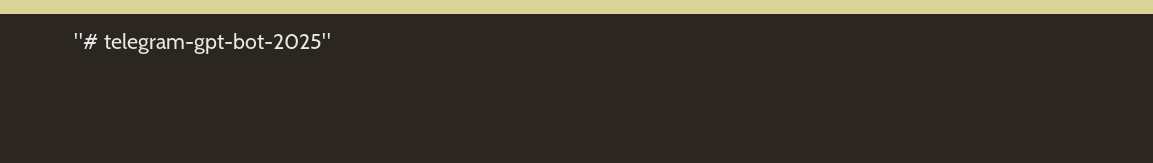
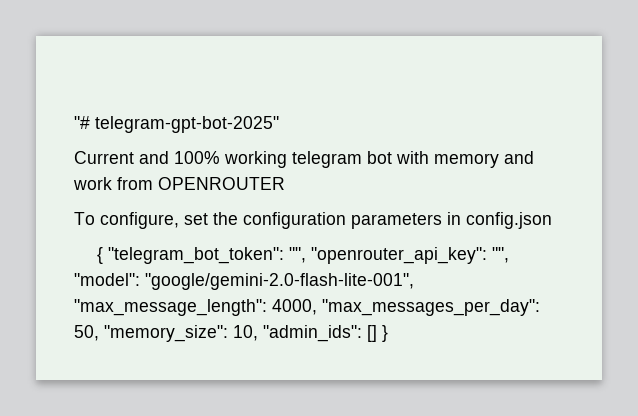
+ Current and 100% working telegram bot with memory and work from OPENROUTER
+ To configure, set the configuration parameters in config.json
+ { "telegram_bot_token": "", "openrouter_api_key": "", "model": "google/gemini-2.0-flash-lite-001", "max_message_length": 4000, "max_messages_per_day": 50, "memory_size": 10, "admin_ids": [] }

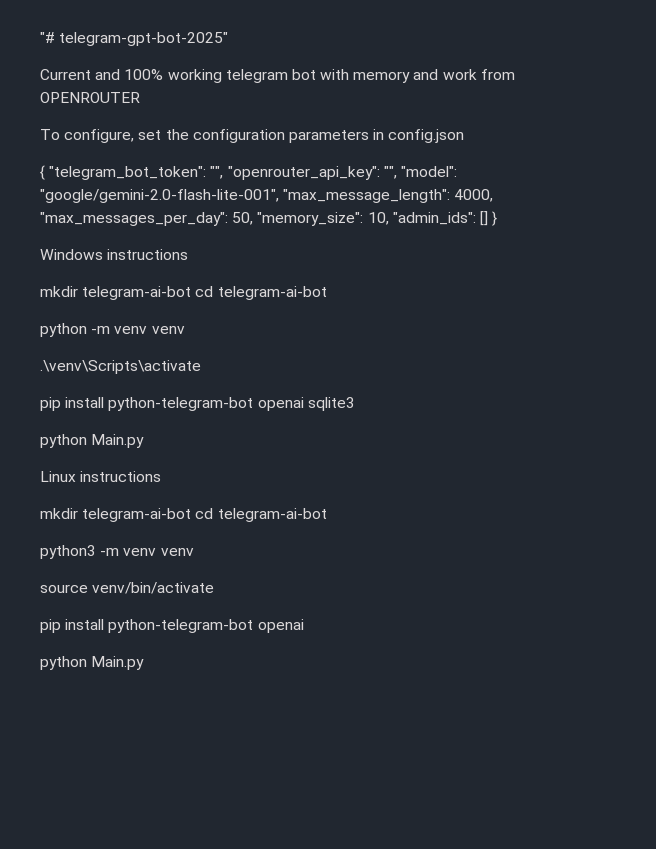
+ Windows instructions
+ mkdir telegram-ai-bot cd telegram-ai-bot
+ python -m venv venv
+ .\venv\Scripts\activate
+ pip install python-telegram-bot openai sqlite3
+ python Main.py
+ Linux instructions
+ mkdir telegram-ai-bot cd telegram-ai-bot
+ python3 -m venv venv
+ source venv/bin/activate
+ pip install python-telegram-bot openai
+ python Main.py

